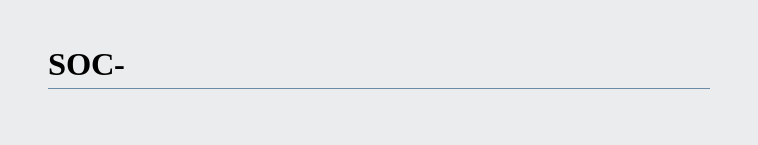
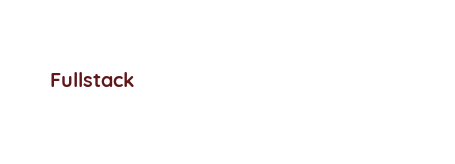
- SOC-
+ Fullstack

